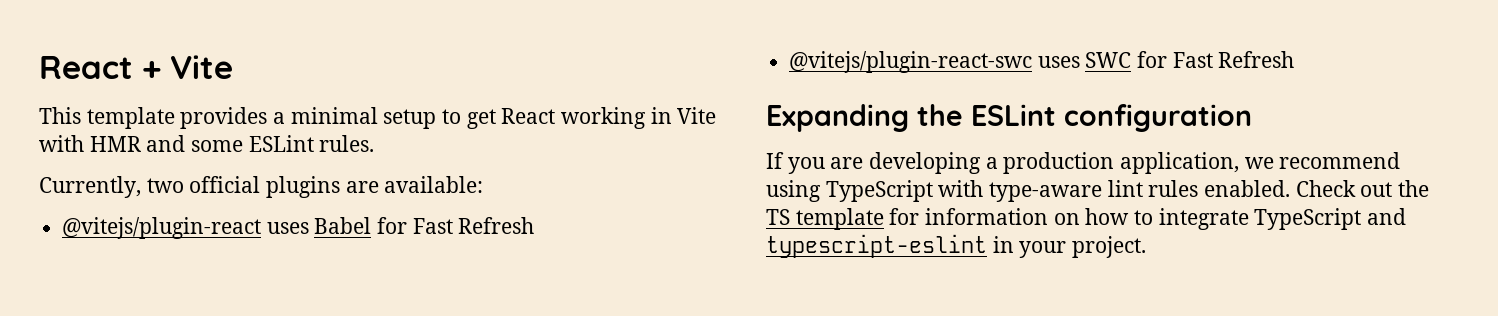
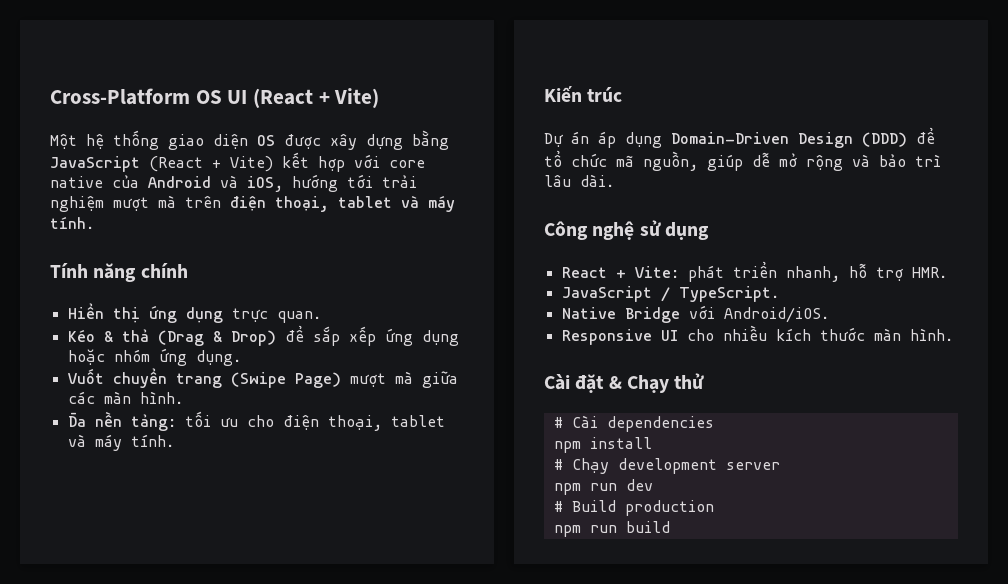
- React + Vite
- This template provides a minimal setup to get React working in Vite with HMR and some ESLint rules.
- Currently, two official plugins are available:
- @vitejs/plugin-react uses Babel for Fast Refresh
- @vitejs/plugin-react-swc uses SWC for Fast Refresh
- Expanding the ESLint configuration
- If you are developing a production application, we recommend using TypeScript with type-aware lint rules enabled. Check out the TS template for information on how to integrate TypeScript and typescript-eslint in your project.
+ Cross-Platform OS UI (React + Vite)
+ Một hệ thống giao diện OS được xây dựng bằng JavaScript (React + Vite) kết hợp với core native của Android và iOS, hướng tới trải nghiệm mượt mà trên điện thoại, tablet và máy tính.
+ Tính năng chính
+ Hiển thị ứng dụng trực quan.
+ Kéo & thả (Drag & Drop) để sắp xếp ứng dụng hoặc nhóm ứng dụng.
+ Vuốt chuyển trang (Swipe Page) mượt mà giữa các màn hình.
+ Đa nền tảng: tối ưu cho điện thoại, tablet và máy tính.
+ Kiến trúc
+ Dự án áp dụng Domain-Driven Design (DDD) để tổ chức mã nguồn, giúp dễ mở rộng và bảo trì lâu dài.
+ Công nghệ sử dụng
+ React + Vite: phát triển nhanh, hỗ trợ HMR.
+ JavaScript / TypeScript.
+ Native Bridge với Android/iOS.
+ Responsive UI cho nhiều kích thước màn hình.
+ Cài đặt & Chạy thử
+ # Cài dependencies
+ npm install
+ # Chạy development server
+ npm run dev
+ # Build production
+ npm run build

